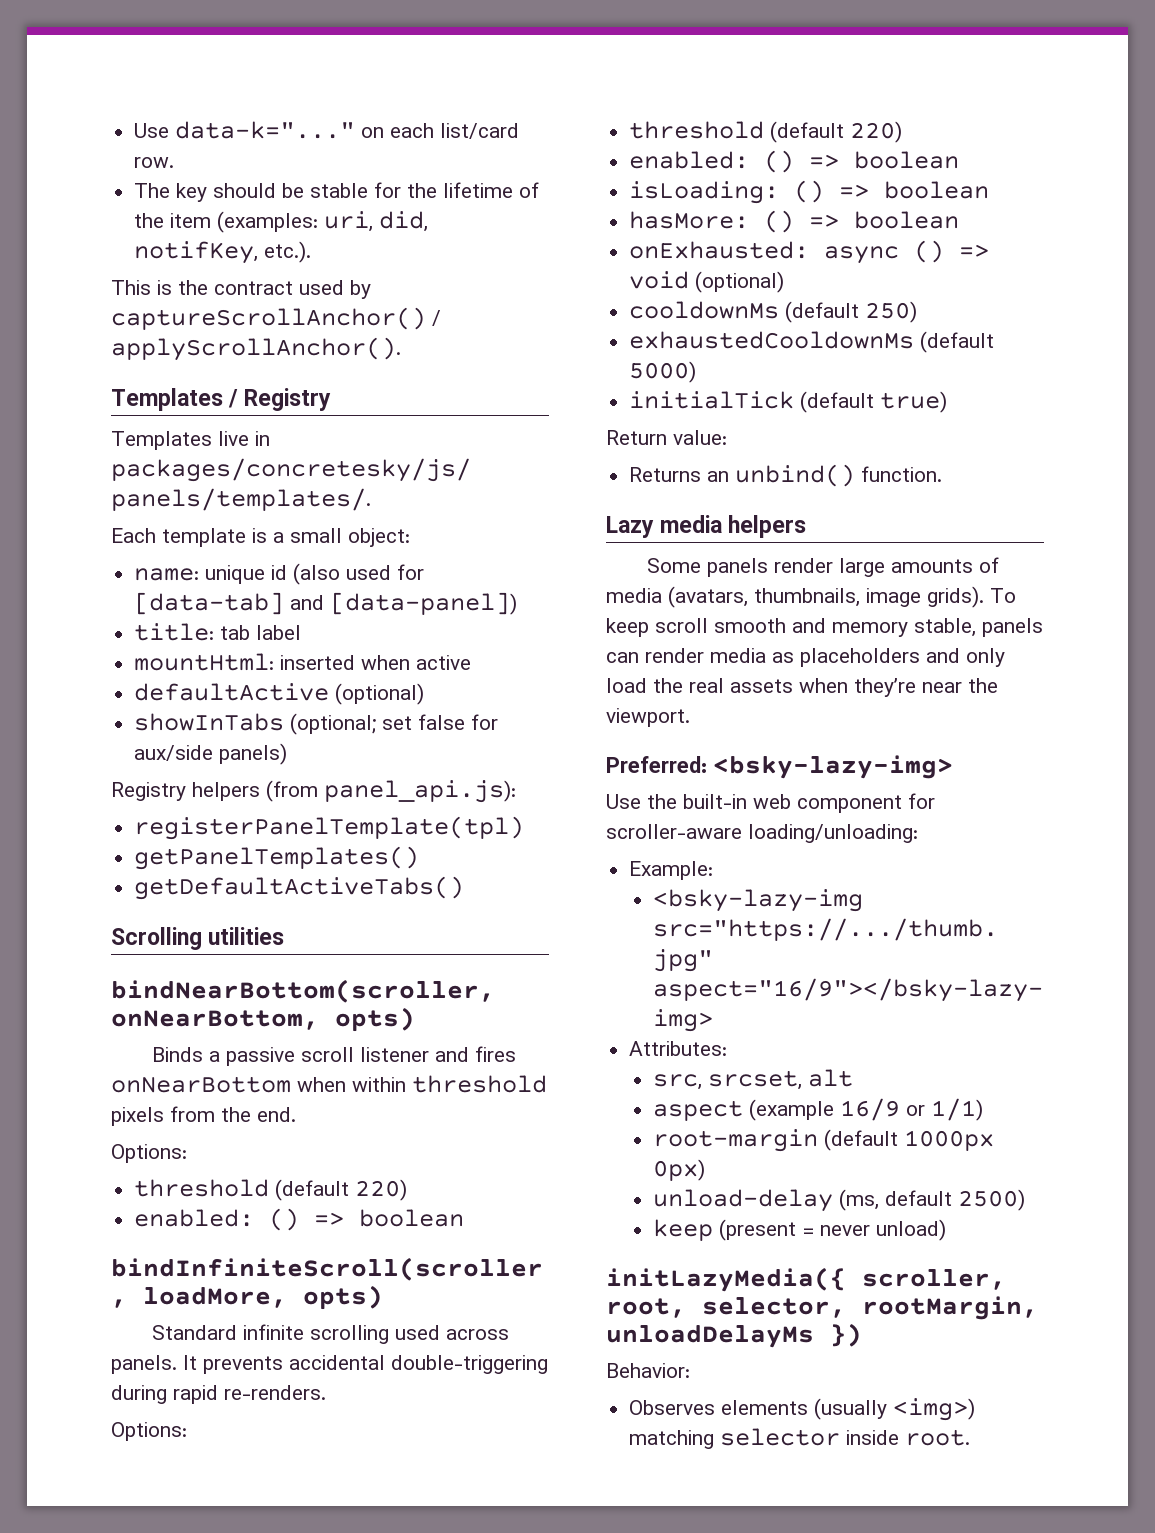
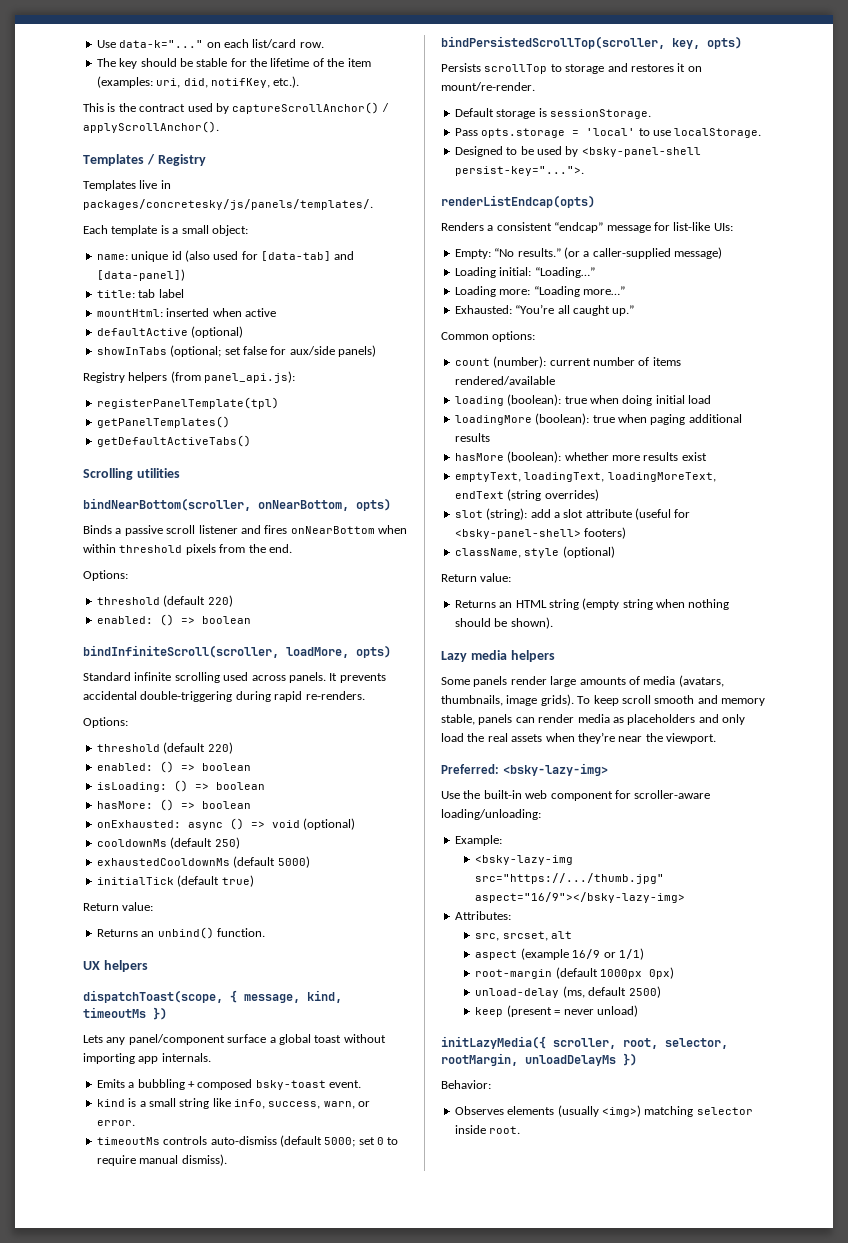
+ UX helpers
+ dispatchToast(scope, { message, kind, timeoutMs })
+ Lets any panel/component surface a global toast without importing app internals.
+ Emits a bubbling + composed bsky-toast event.
+ kind is a small string like info, success, warn, or error.
+ timeoutMs controls auto-dismiss (default 5000; set 0 to require manual dismiss).
+ bindPersistedScrollTop(scroller, key, opts)
+ Persists scrollTop to storage and restores it on mount/re-render.
+ Default storage is sessionStorage.
+ Pass opts.storage = 'local' to use localStorage.
+ Designed to be used by <bsky-panel-shell persist-key="...">.
+ renderListEndcap(opts)
+ Renders a consistent “endcap” message for list-like UIs:
+ Empty: “No results.” (or a caller-supplied message)
+ Loading initial: “Loading…”
+ Loading more: “Loading more…”
+ Exhausted: “You’re all caught up.”
+ Common options:
+ count (number): current number of items rendered/available
+ loading (boolean): true when doing initial load
+ loadingMore (boolean): true when paging additional results
+ hasMore (boolean): whether more results exist
+ emptyText, loadingText, loadingMoreText, endText (string overrides)
+ slot (string): add a slot attribute (useful for <bsky-panel-shell> footers)
+ className, style (optional)
+ Return value:
+ Returns an HTML string (empty string when nothing should be shown).

